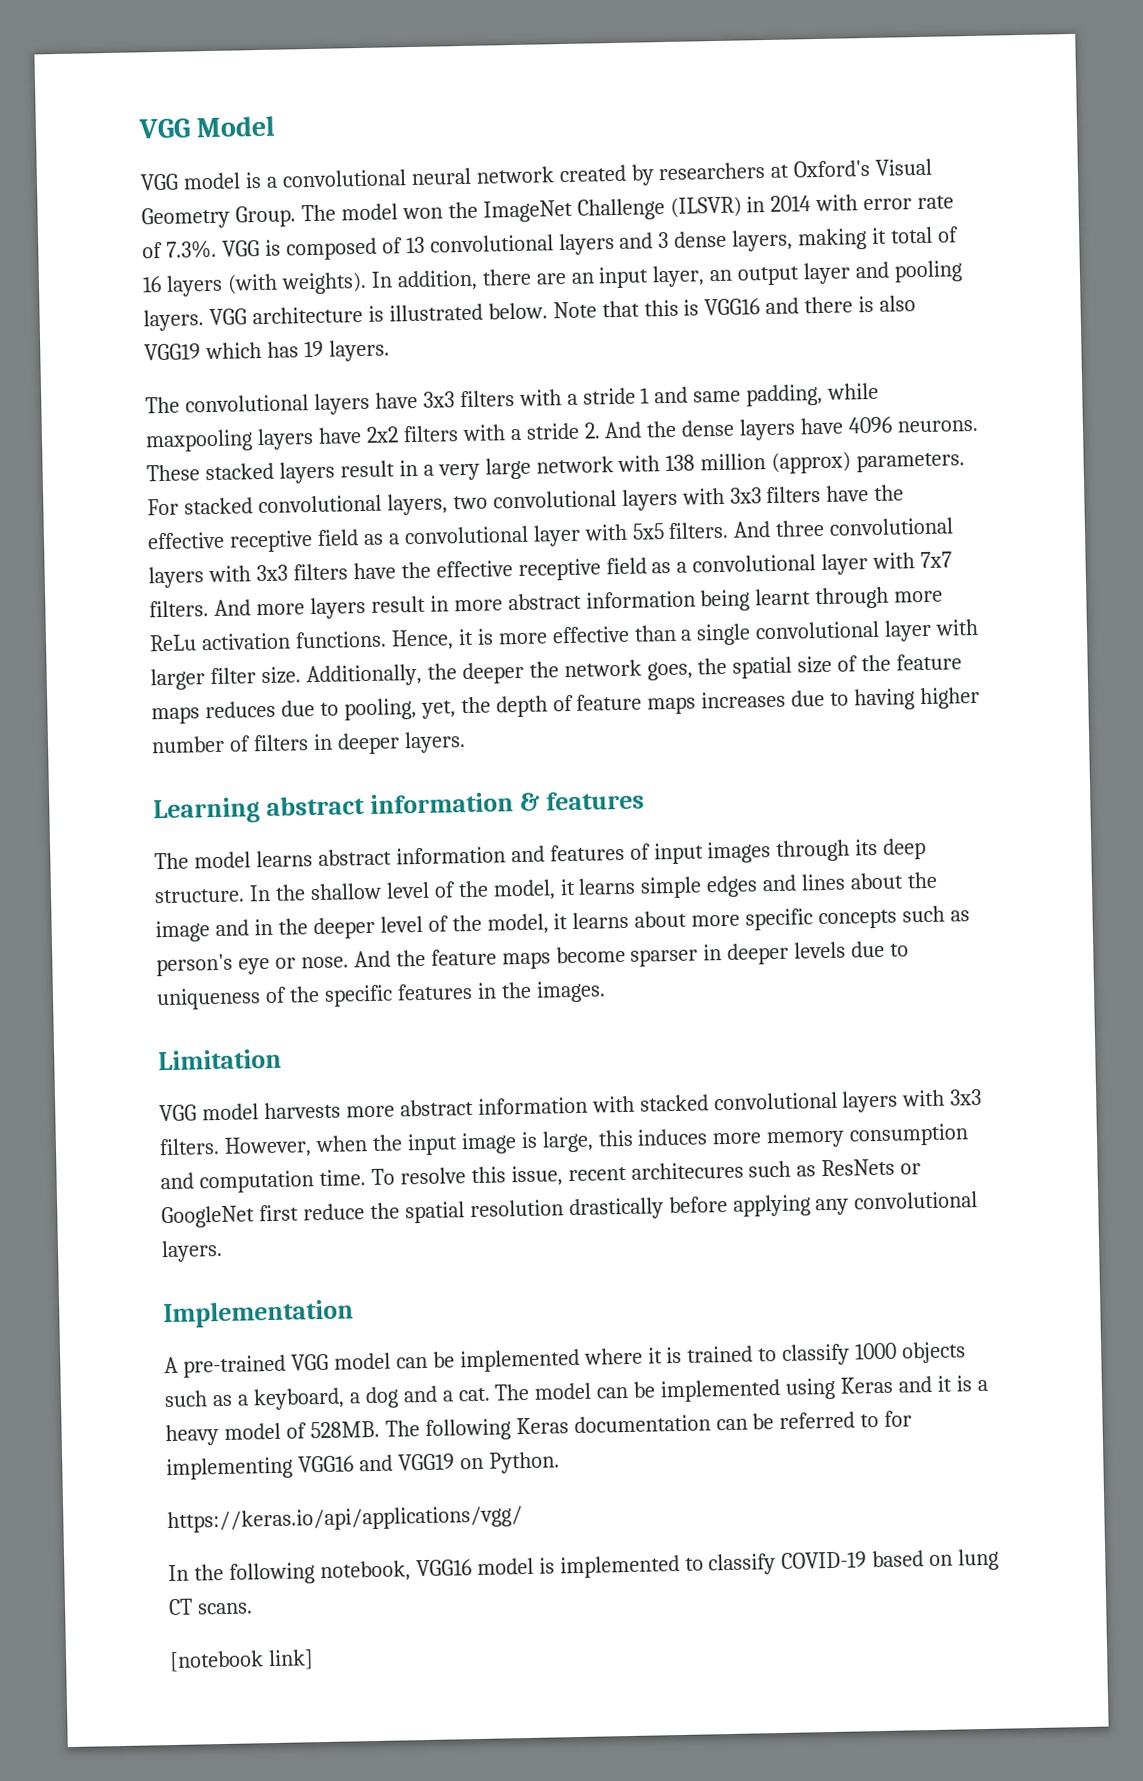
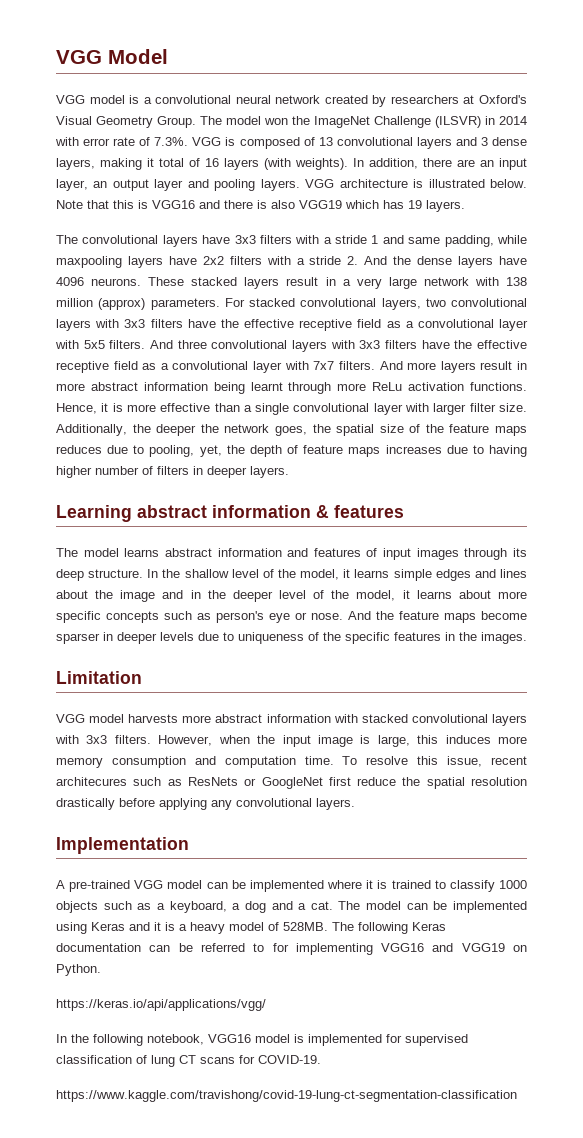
- In the following notebook, VGG16 model is implemented to classify COVID-19 based on lung CT scans.
- [notebook link]
+ In the following notebook, VGG16 model is implemented for supervised classification of lung CT scans for COVID-19.
+ https://www.kaggle.com/travishong/covid-19-lung-ct-segmentation-classification

